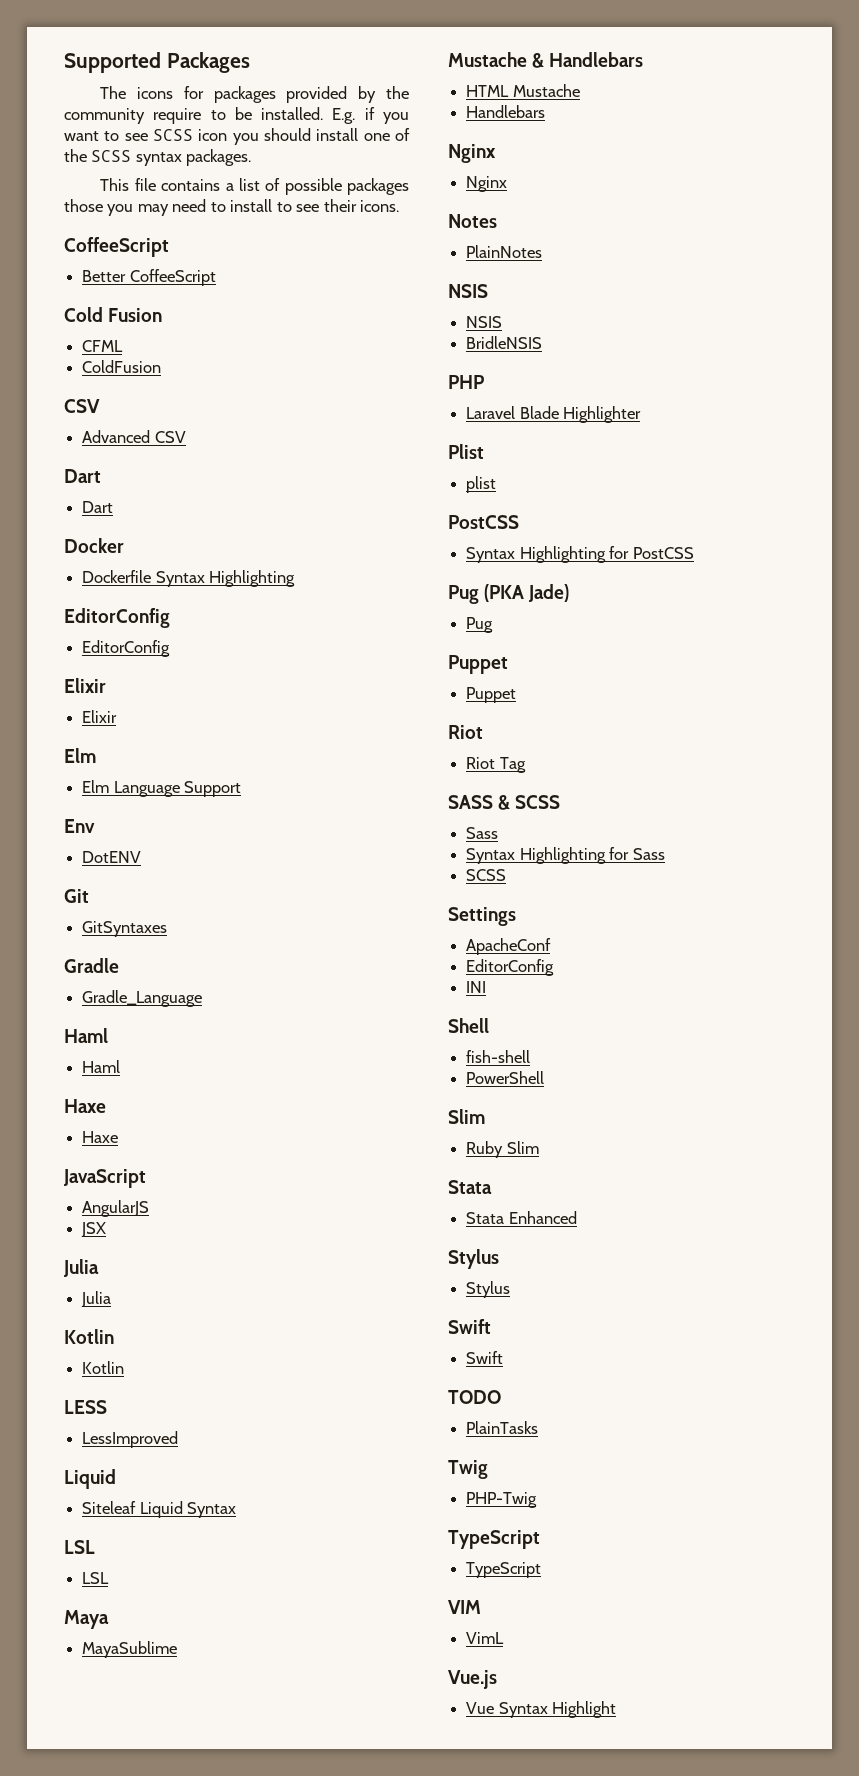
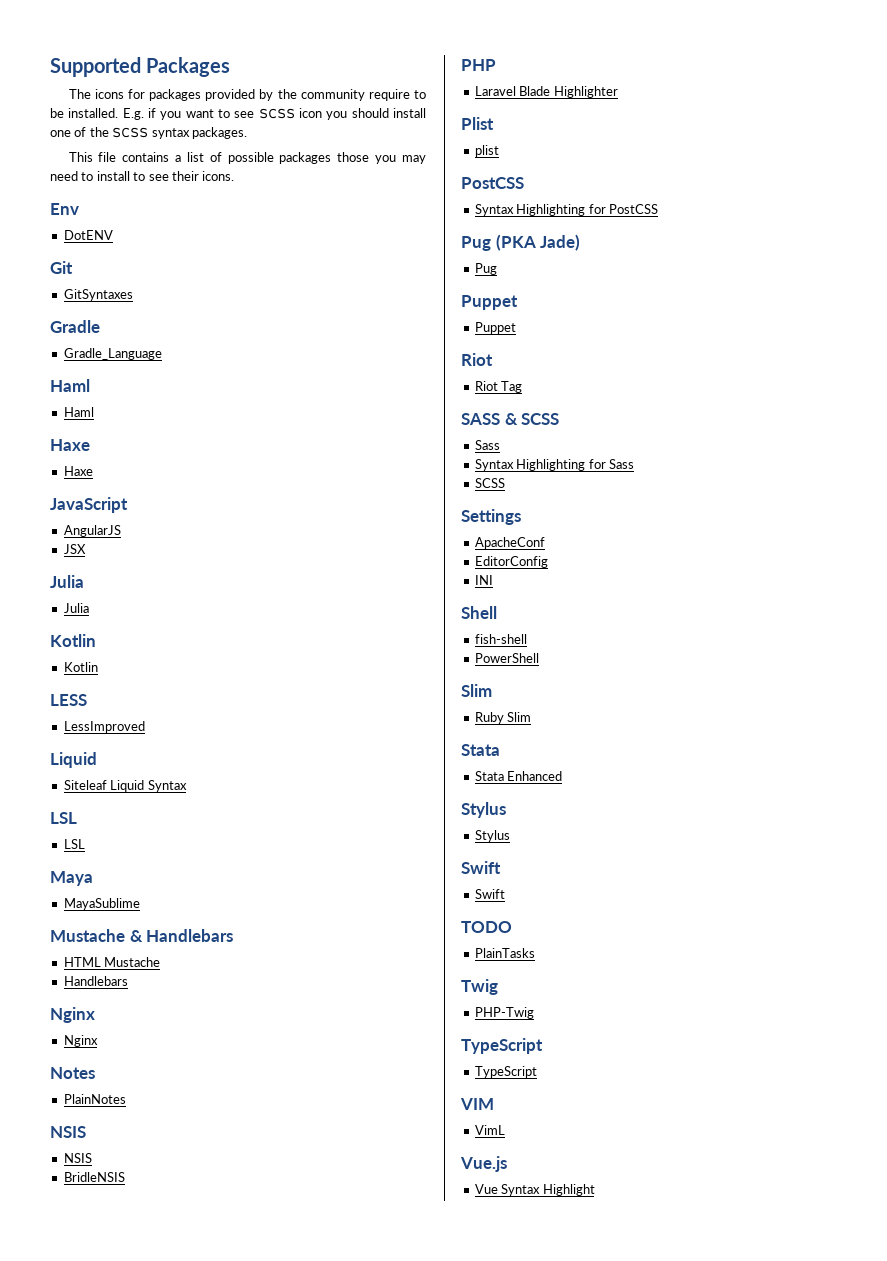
  This file contains a list of possible packages those you may need to install to see their icons.
- CoffeeScript
- Better CoffeeScript
- Cold Fusion
- CFML
- ColdFusion
- CSV
- Advanced CSV
- Dart
- Dart
- Docker
- Dockerfile Syntax Highlighting
- EditorConfig
- EditorConfig
- Elixir
- Elixir
- Elm
- Elm Language Support

